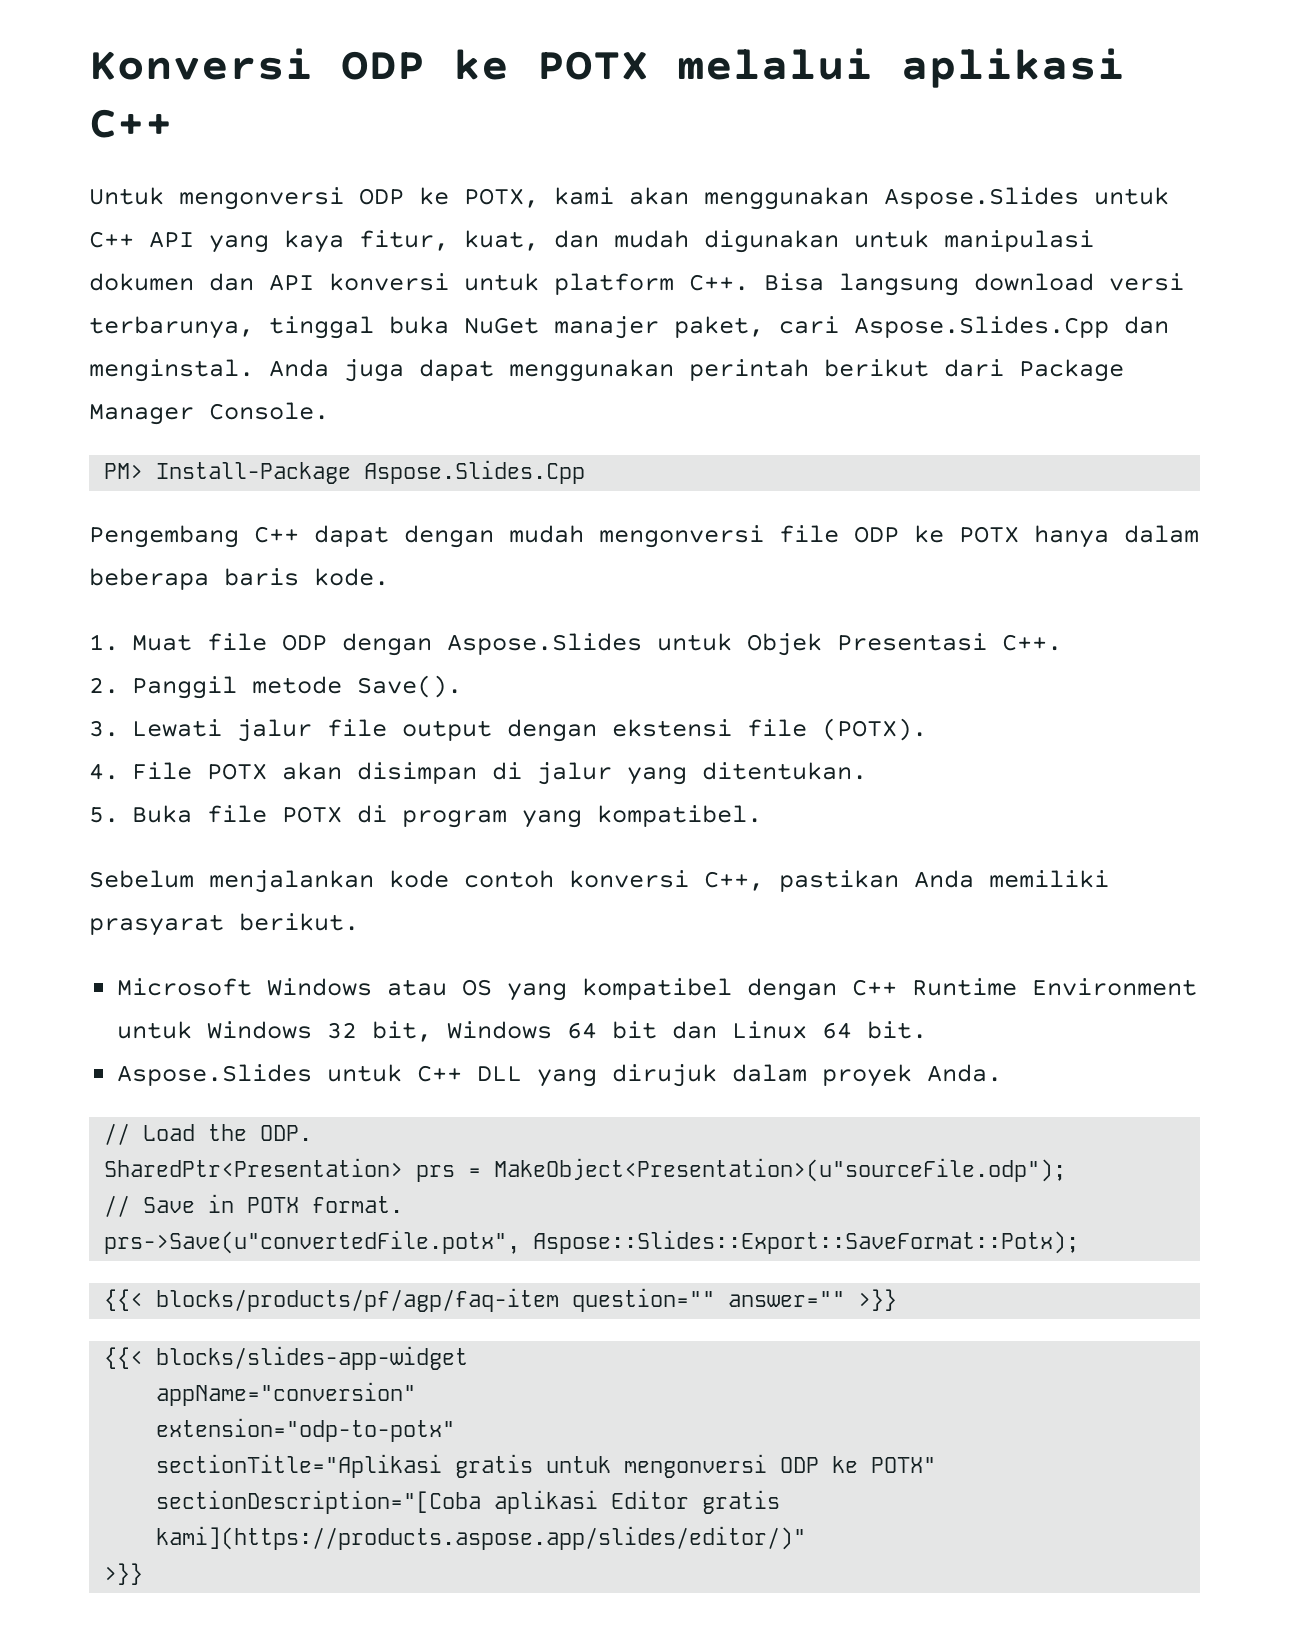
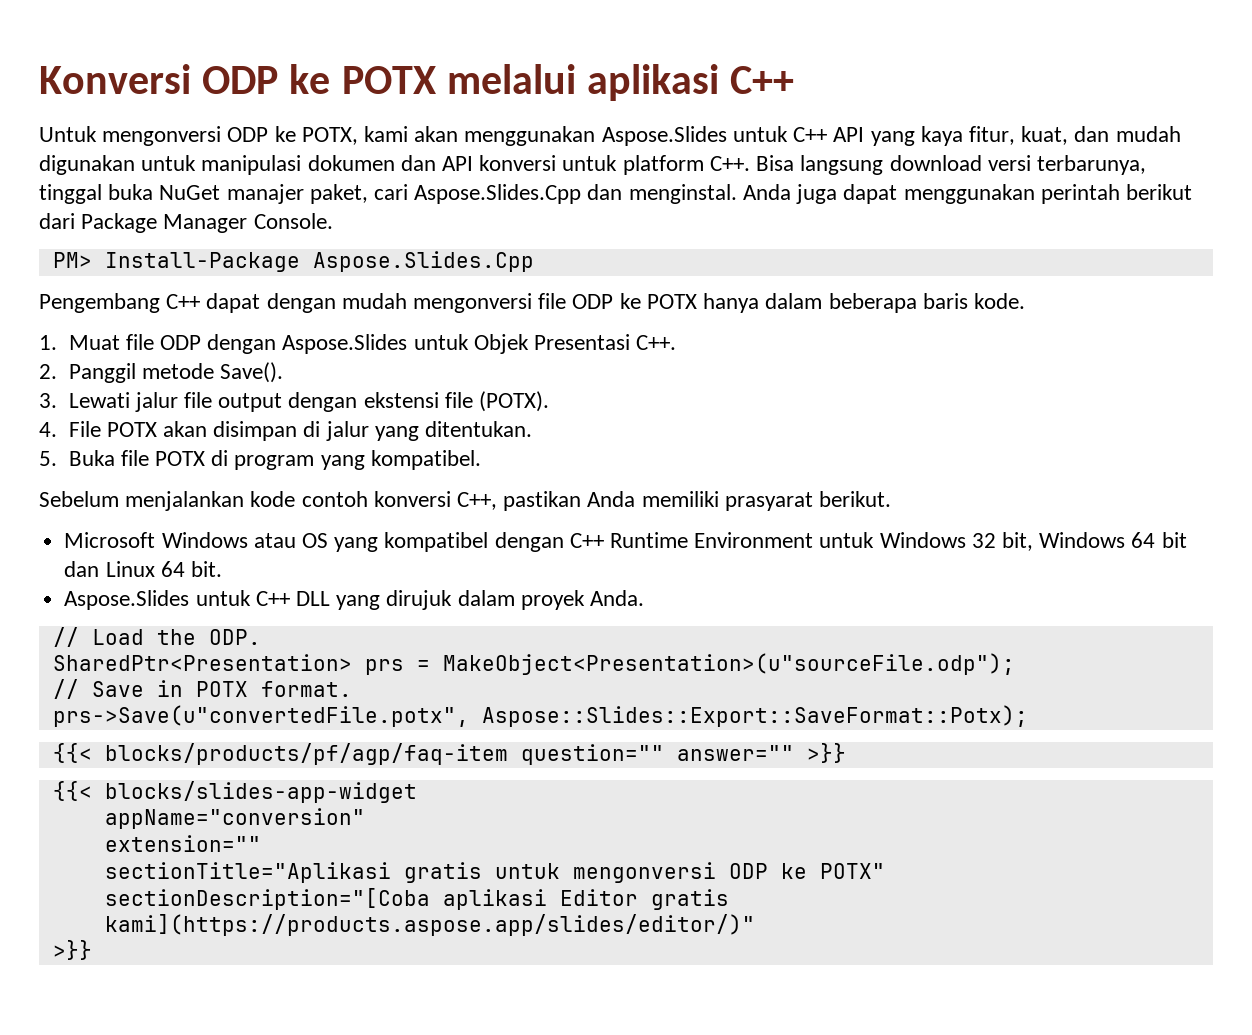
- extension="odp-to-potx"
+ extension=""

